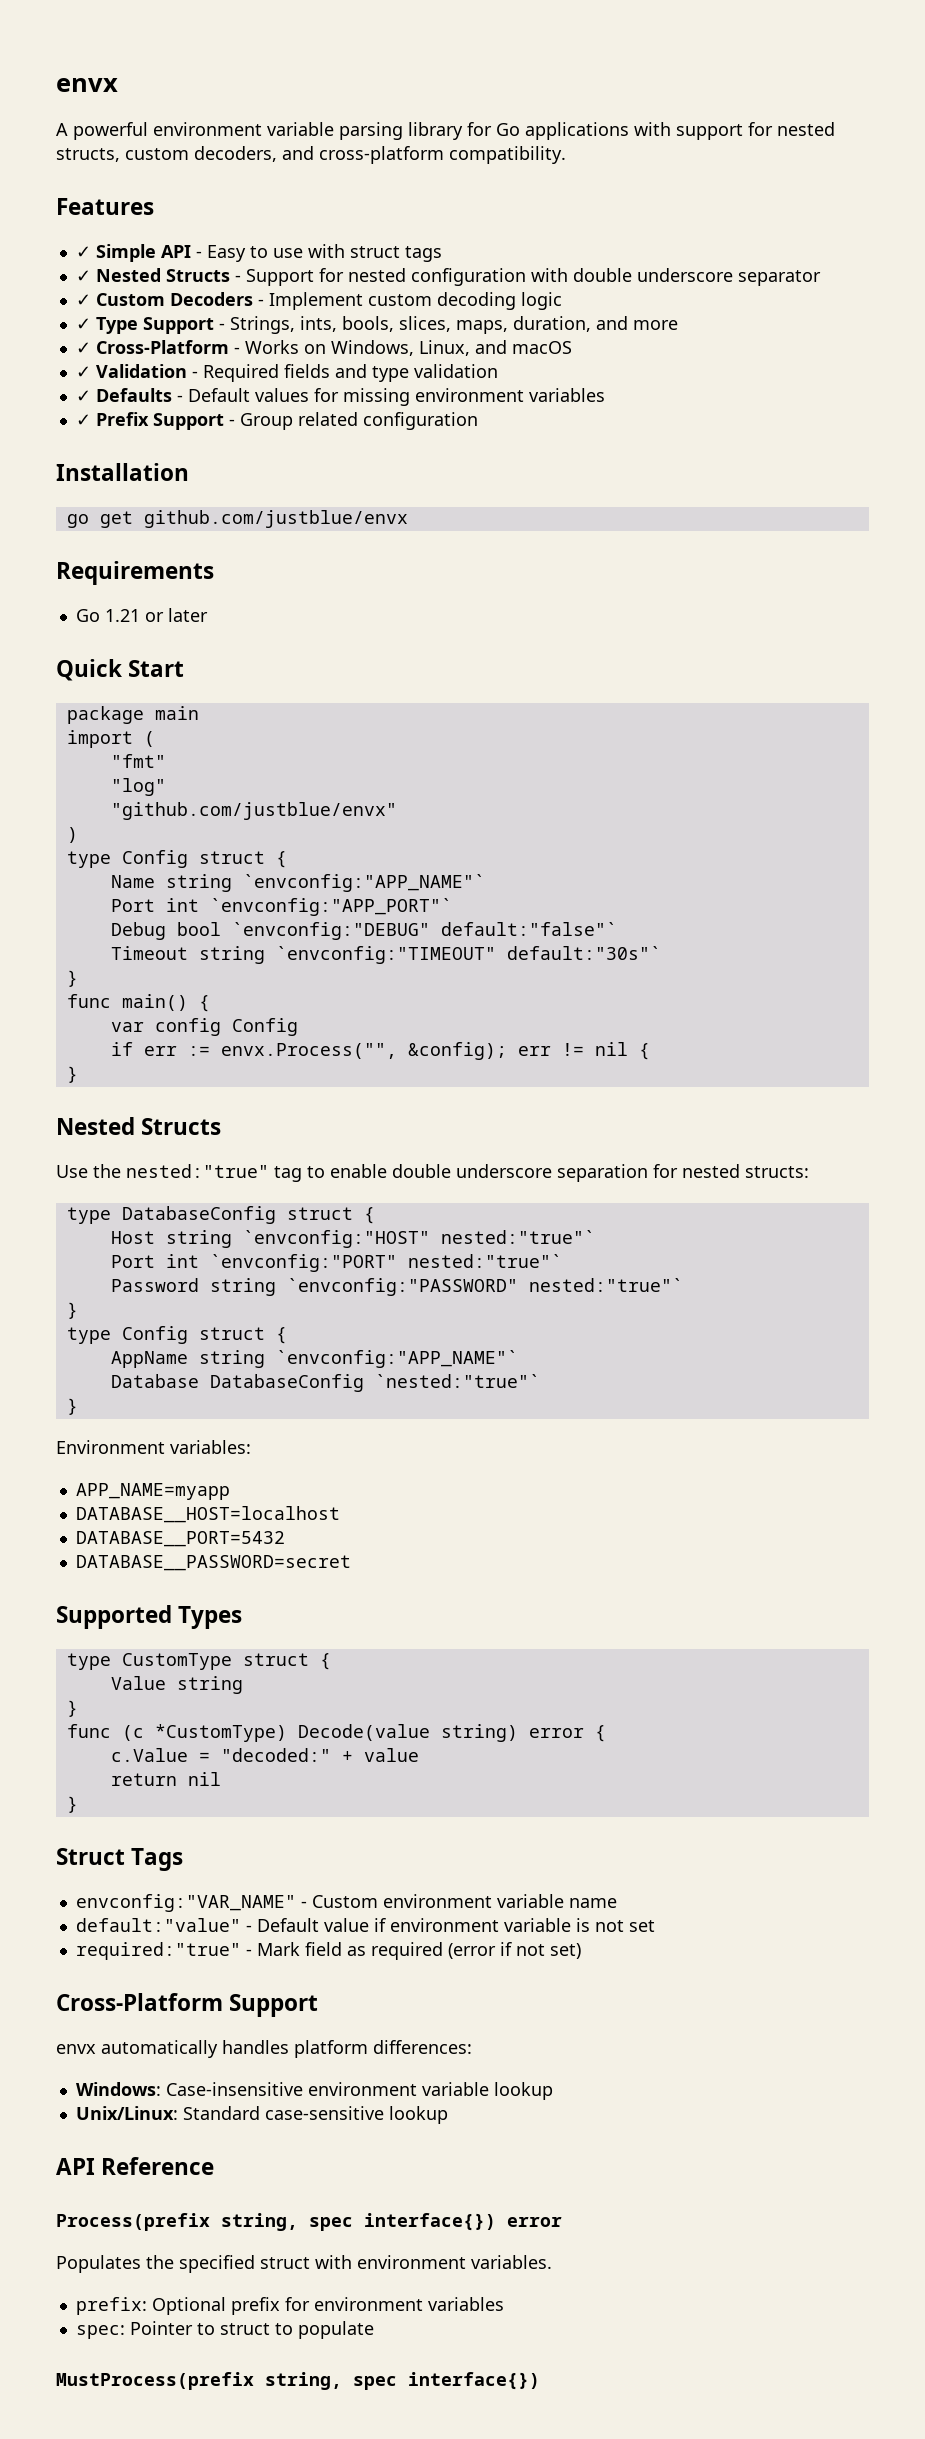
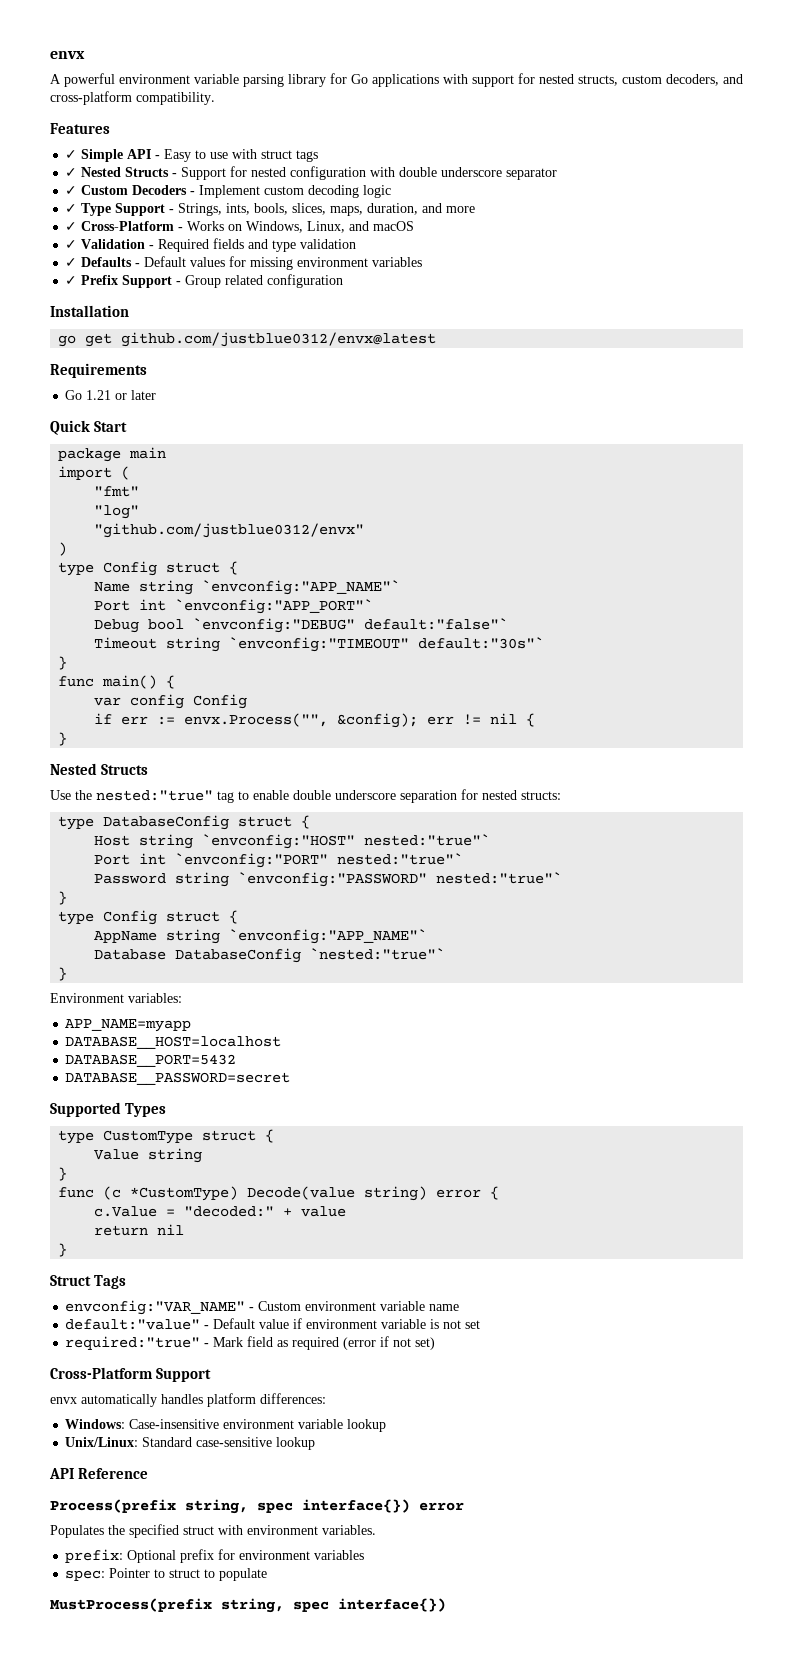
- go get github.com/justblue/envx
+ go get github.com/justblue0312/envx@latest
- "github.com/justblue/envx"
+ "github.com/justblue0312/envx"

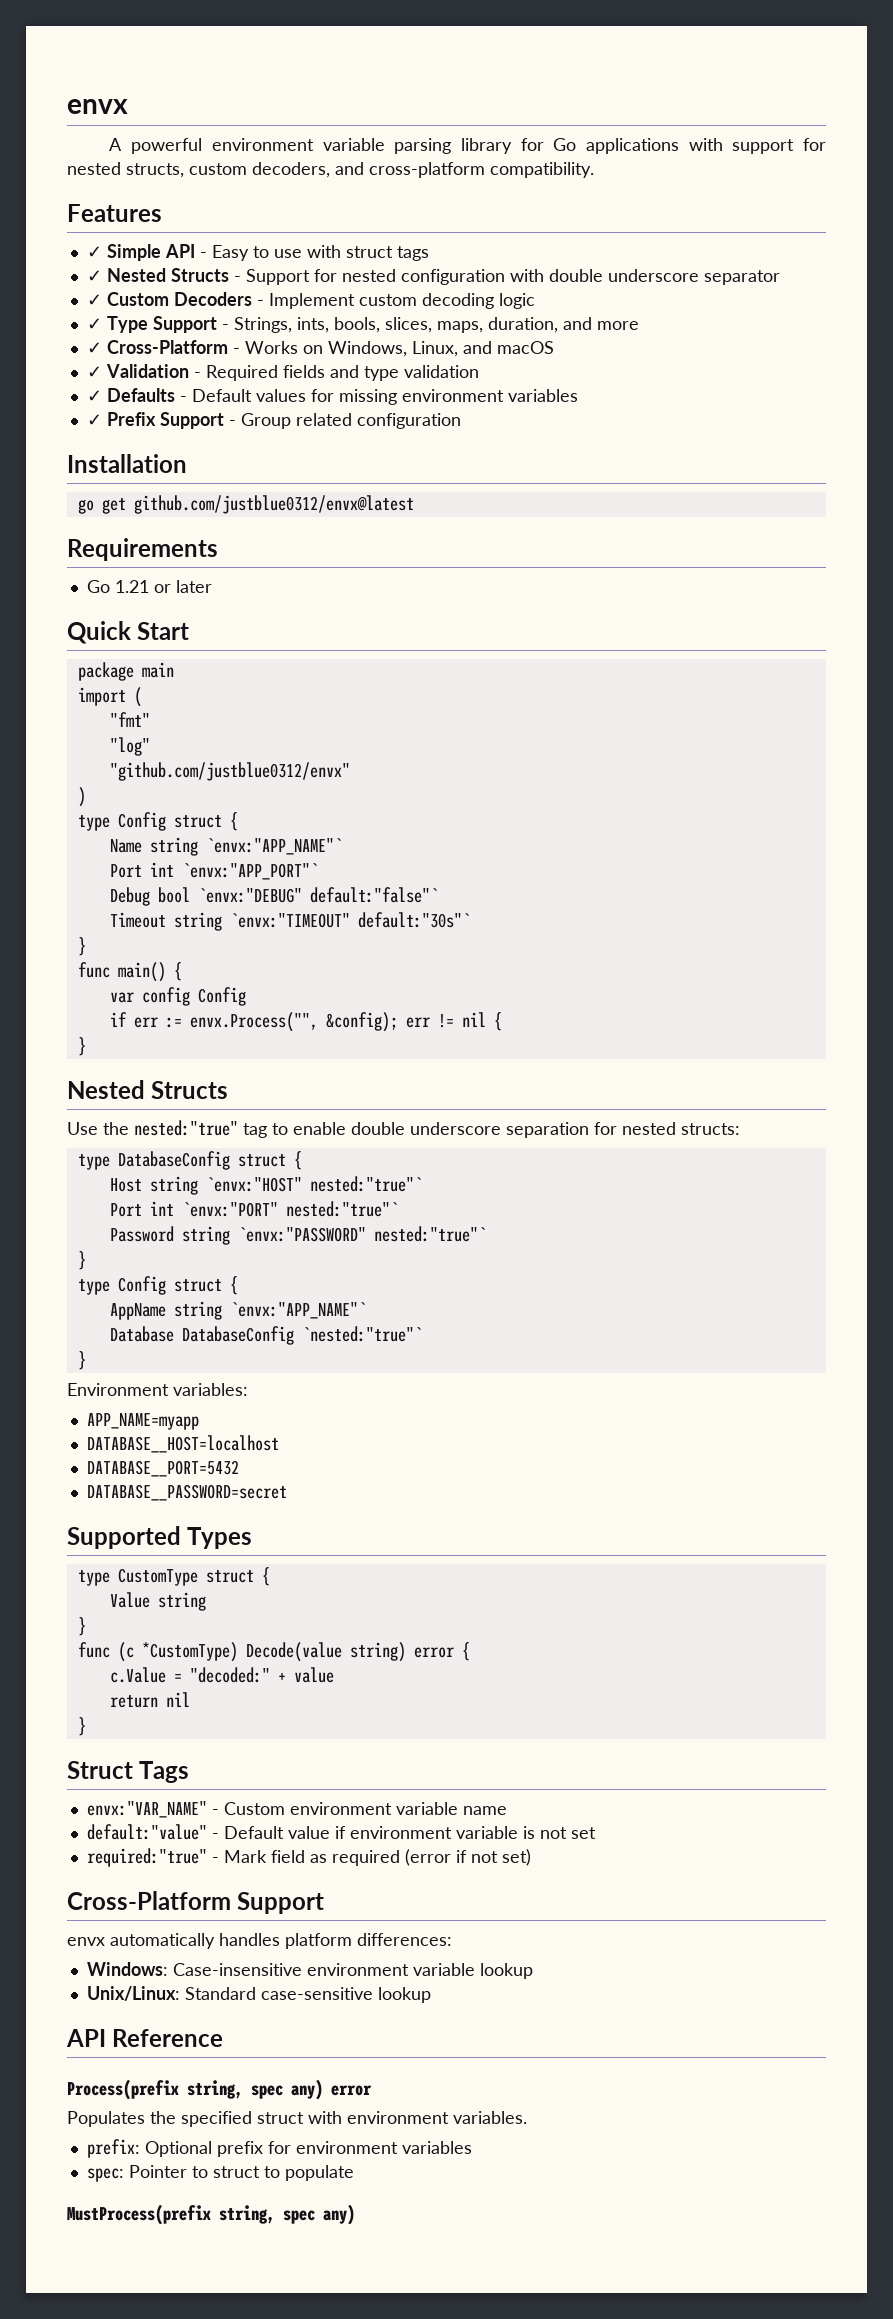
- Name string `envconfig:"APP_NAME"`
- Port int `envconfig:"APP_PORT"`
+ Name string `envx:"APP_NAME"`
+ Port int `envx:"APP_PORT"`
- Debug bool `envconfig:"DEBUG" default:"false"`
+ Debug bool `envx:"DEBUG" default:"false"`
- Timeout string `envconfig:"TIMEOUT" default:"30s"`
+ Timeout string `envx:"TIMEOUT" default:"30s"`
- Host string `envconfig:"HOST" nested:"true"`
+ Host string `envx:"HOST" nested:"true"`
- Port int `envconfig:"PORT" nested:"true"`
+ Port int `envx:"PORT" nested:"true"`
- Password string `envconfig:"PASSWORD" nested:"true"`
+ Password string `envx:"PASSWORD" nested:"true"`
- AppName string `envconfig:"APP_NAME"`
+ AppName string `envx:"APP_NAME"`
- envconfig:"VAR_NAME" - Custom environment variable name
+ envx:"VAR_NAME" - Custom environment variable name
- Process(prefix string, spec interface{}) error
+ Process(prefix string, spec any) error
- MustProcess(prefix string, spec interface{})
+ MustProcess(prefix string, spec any)

